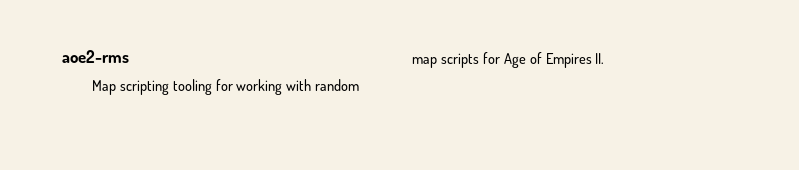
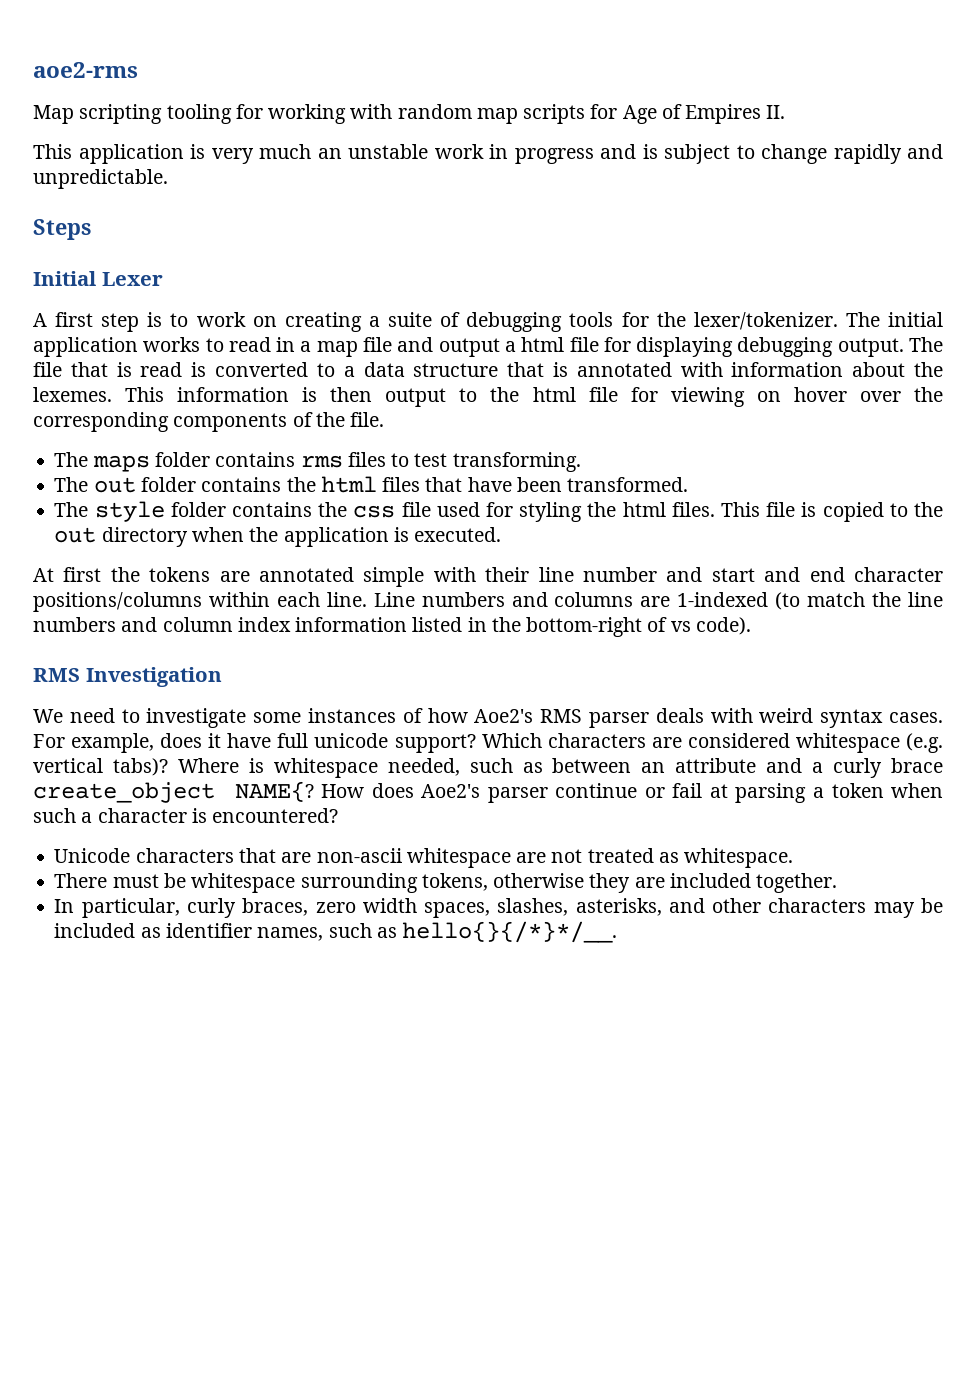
+ This application is very much an unstable work in progress and is subject to change rapidly and unpredictable.
+ Steps
+ Initial Lexer
+ A first step is to work on creating a suite of debugging tools for the lexer/tokenizer. The initial application works to read in a map file and output a html file for displaying debugging output. The file that is read is converted to a data structure that is annotated with information about the lexemes. This information is then output to the html file for viewing on hover over the corresponding components of the file.
+ The maps folder contains rms files to test transforming.
+ The out folder contains the html files that have been transformed.
+ The style folder contains the css file used for styling the html files. This file is copied to the out directory when the application is executed.
+ At first the tokens are annotated simple with their line number and start and end character positions/columns within each line. Line numbers and columns are 1-indexed (to match the line numbers and column index information listed in the bottom-right of vs code).
+ RMS Investigation
+ We need to investigate some instances of how Aoe2's RMS parser deals with weird syntax cases. For example, does it have full unicode support? Which characters are considered whitespace (e.g. vertical tabs)? Where is whitespace needed, such as between an attribute and a curly brace create_object NAME{? How does Aoe2's parser continue or fail at parsing a token when such a character is encountered?
+ Unicode characters that are non-ascii whitespace are not treated as whitespace.
+ There must be whitespace surrounding tokens, otherwise they are included together.
+ In particular, curly braces, zero width spaces, slashes, asterisks, and other characters may be included as identifier names, such as hello{}{/*}*/__.

